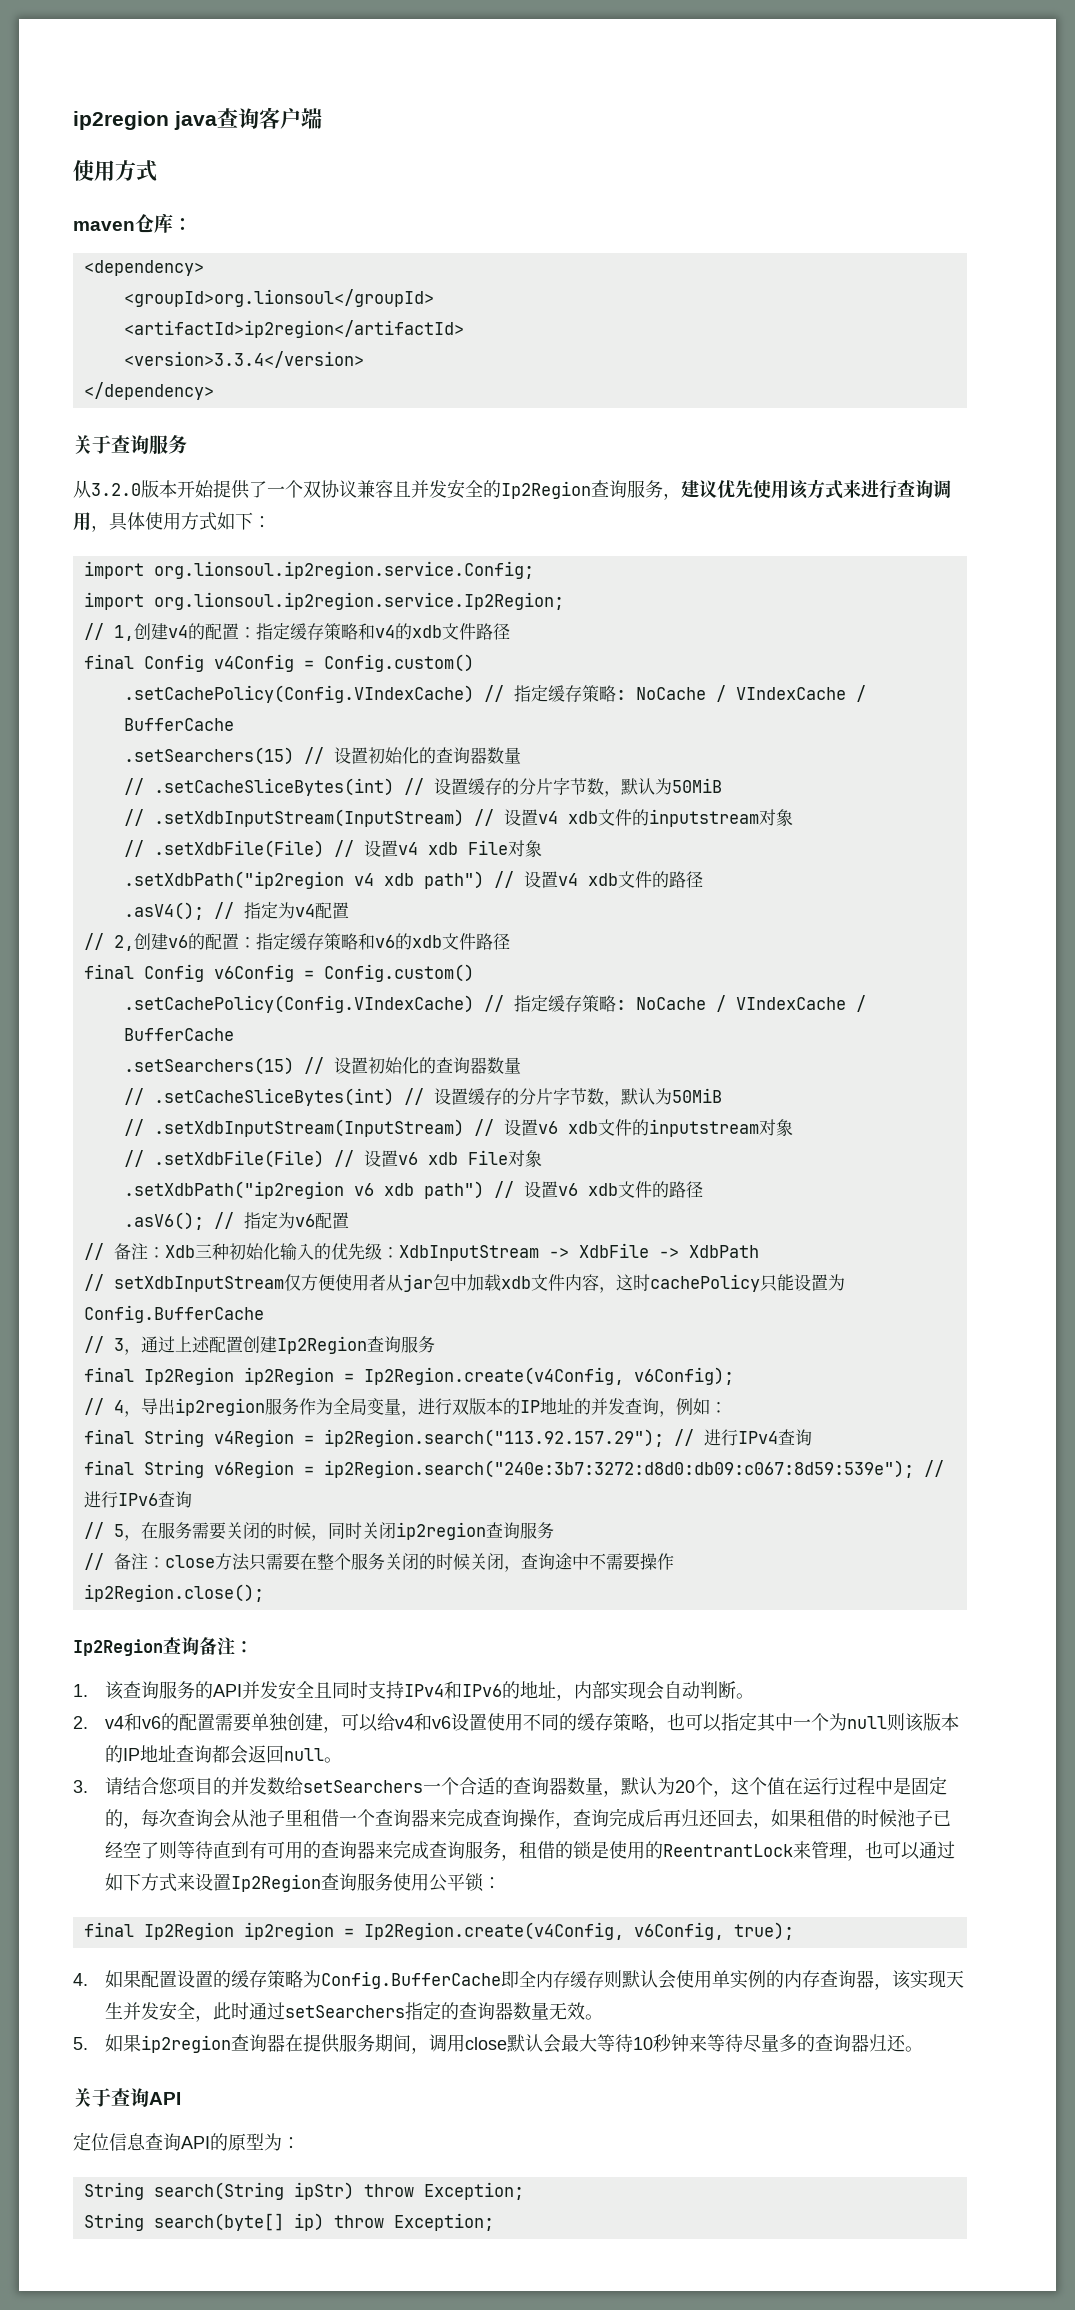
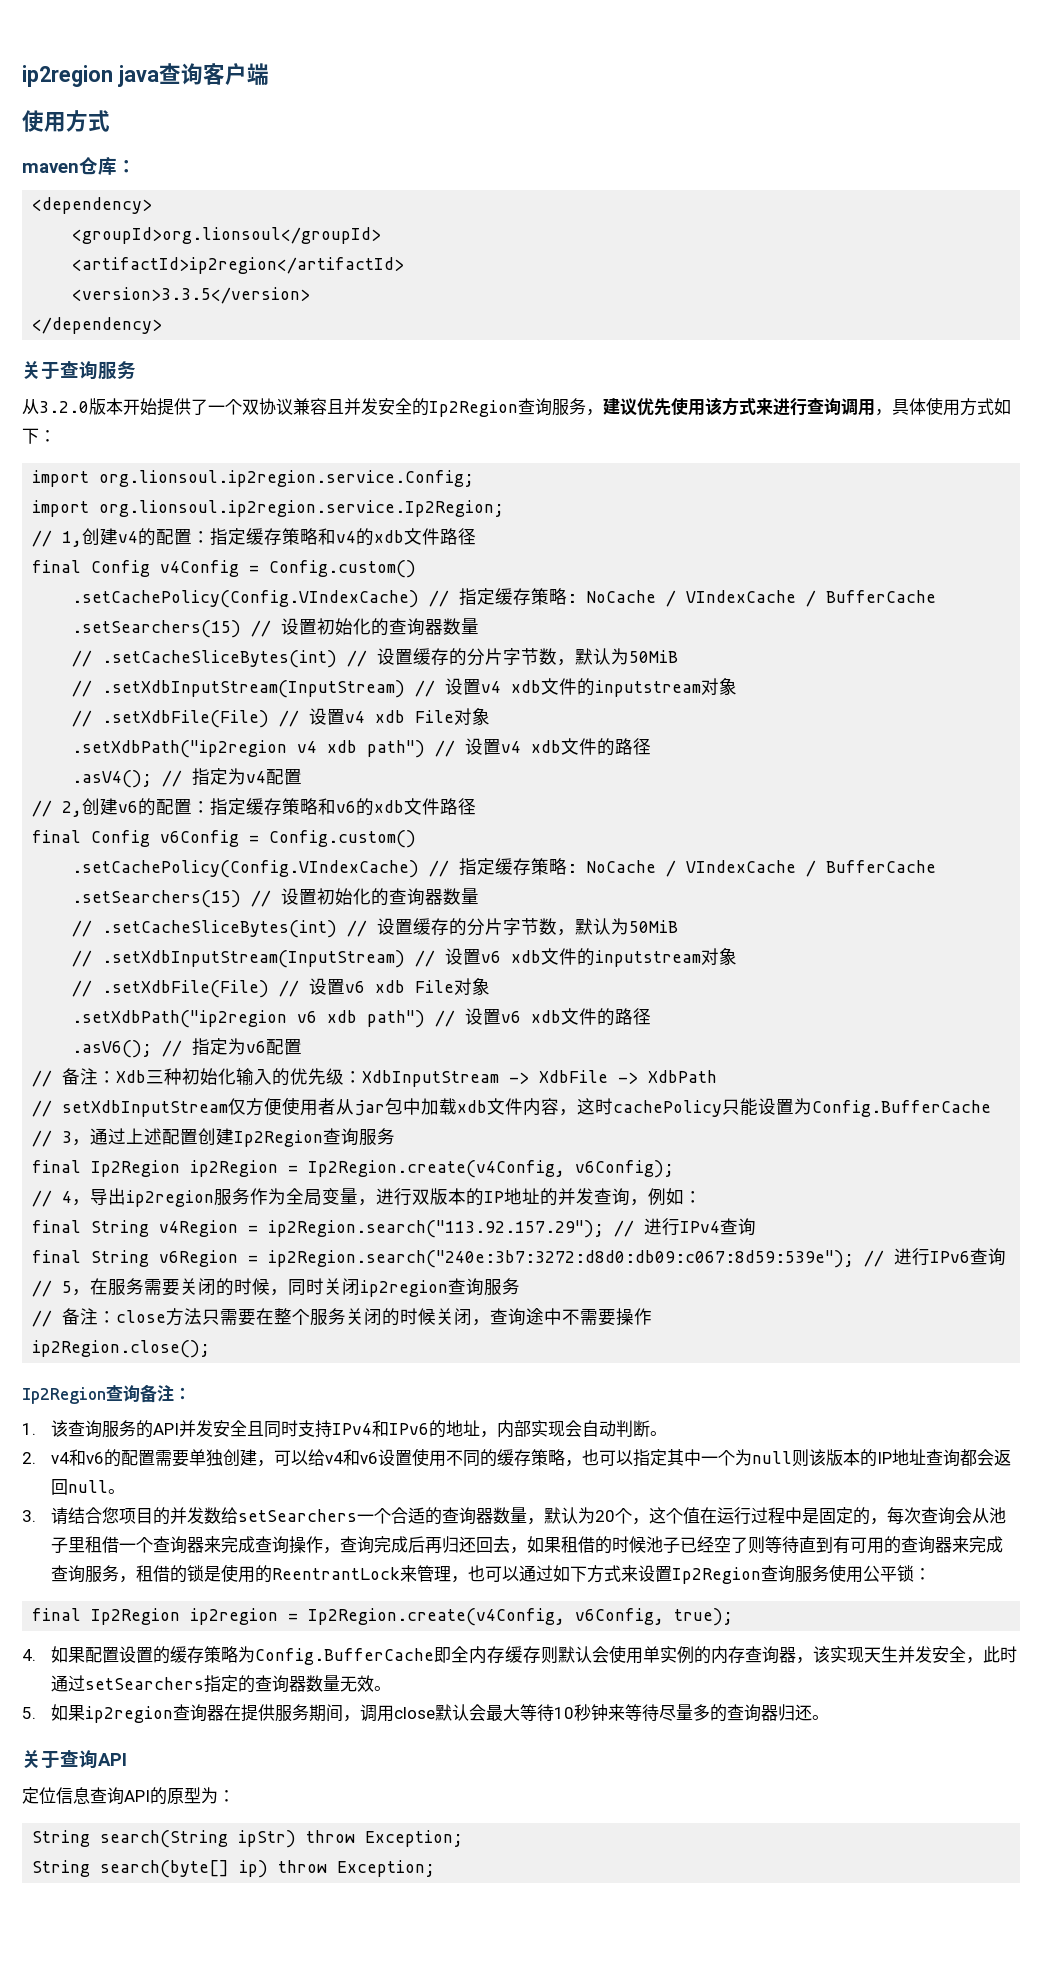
- <version>3.3.4</version>
+ <version>3.3.5</version>

